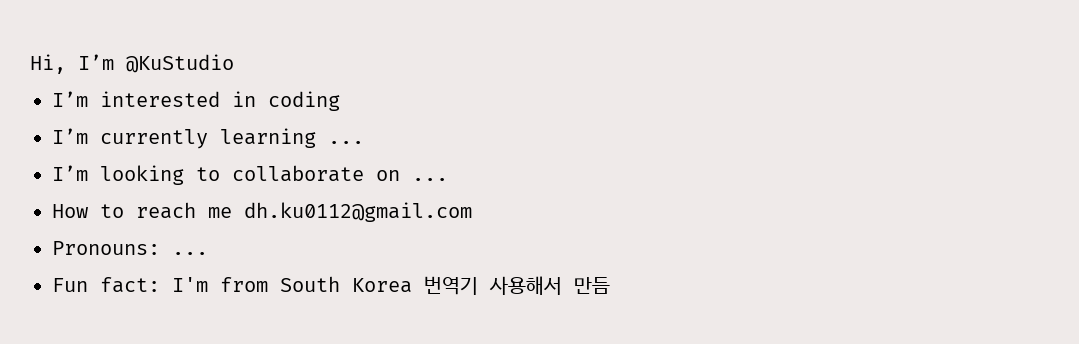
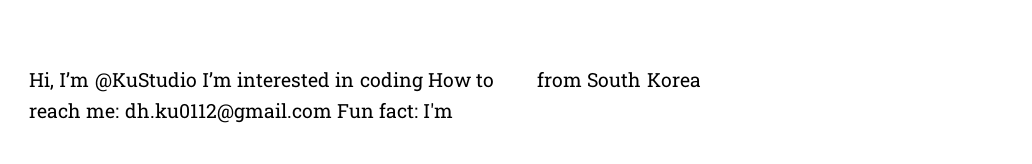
- Hi, I’m @KuStudio
- I’m interested in coding
- I’m currently learning ...
- I’m looking to collaborate on ...
- How to reach me dh.ku0112@gmail.com
- Pronouns: ...
- Fun fact: I'm from South Korea 번역기 사용해서 만듬
+ Hi, I’m @KuStudio I’m interested in coding How to reach me: dh.ku0112@gmail.com Fun fact: I'm from South Korea

